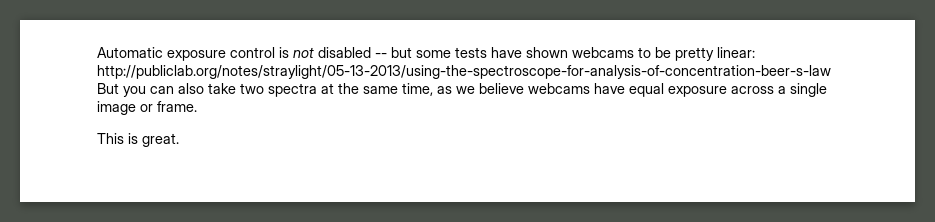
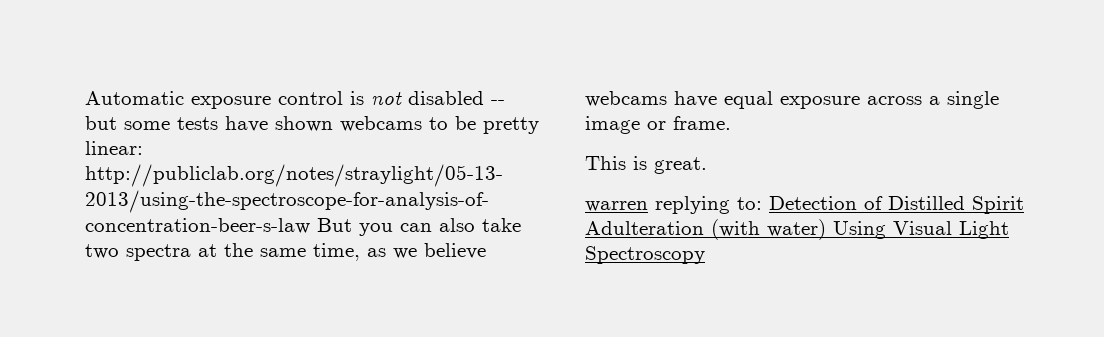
+ warren replying to: Detection of Distilled Spirit Adulteration (with water) Using Visual Light Spectroscopy

